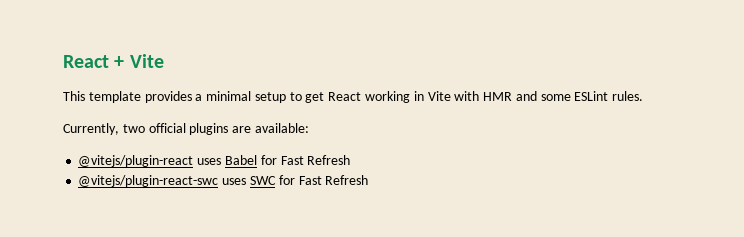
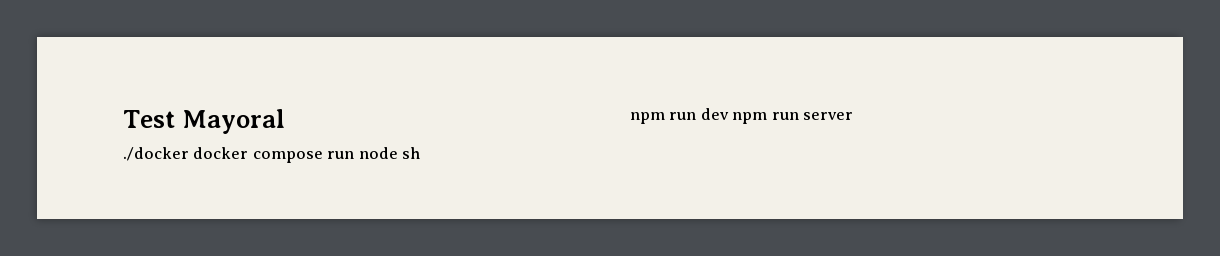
- React + Vite
- This template provides a minimal setup to get React working in Vite with HMR and some ESLint rules.
- Currently, two official plugins are available:
- @vitejs/plugin-react uses Babel for Fast Refresh
- @vitejs/plugin-react-swc uses SWC for Fast Refresh
+ Test Mayoral
+ ./docker docker compose run node sh
+ npm run dev npm run server

